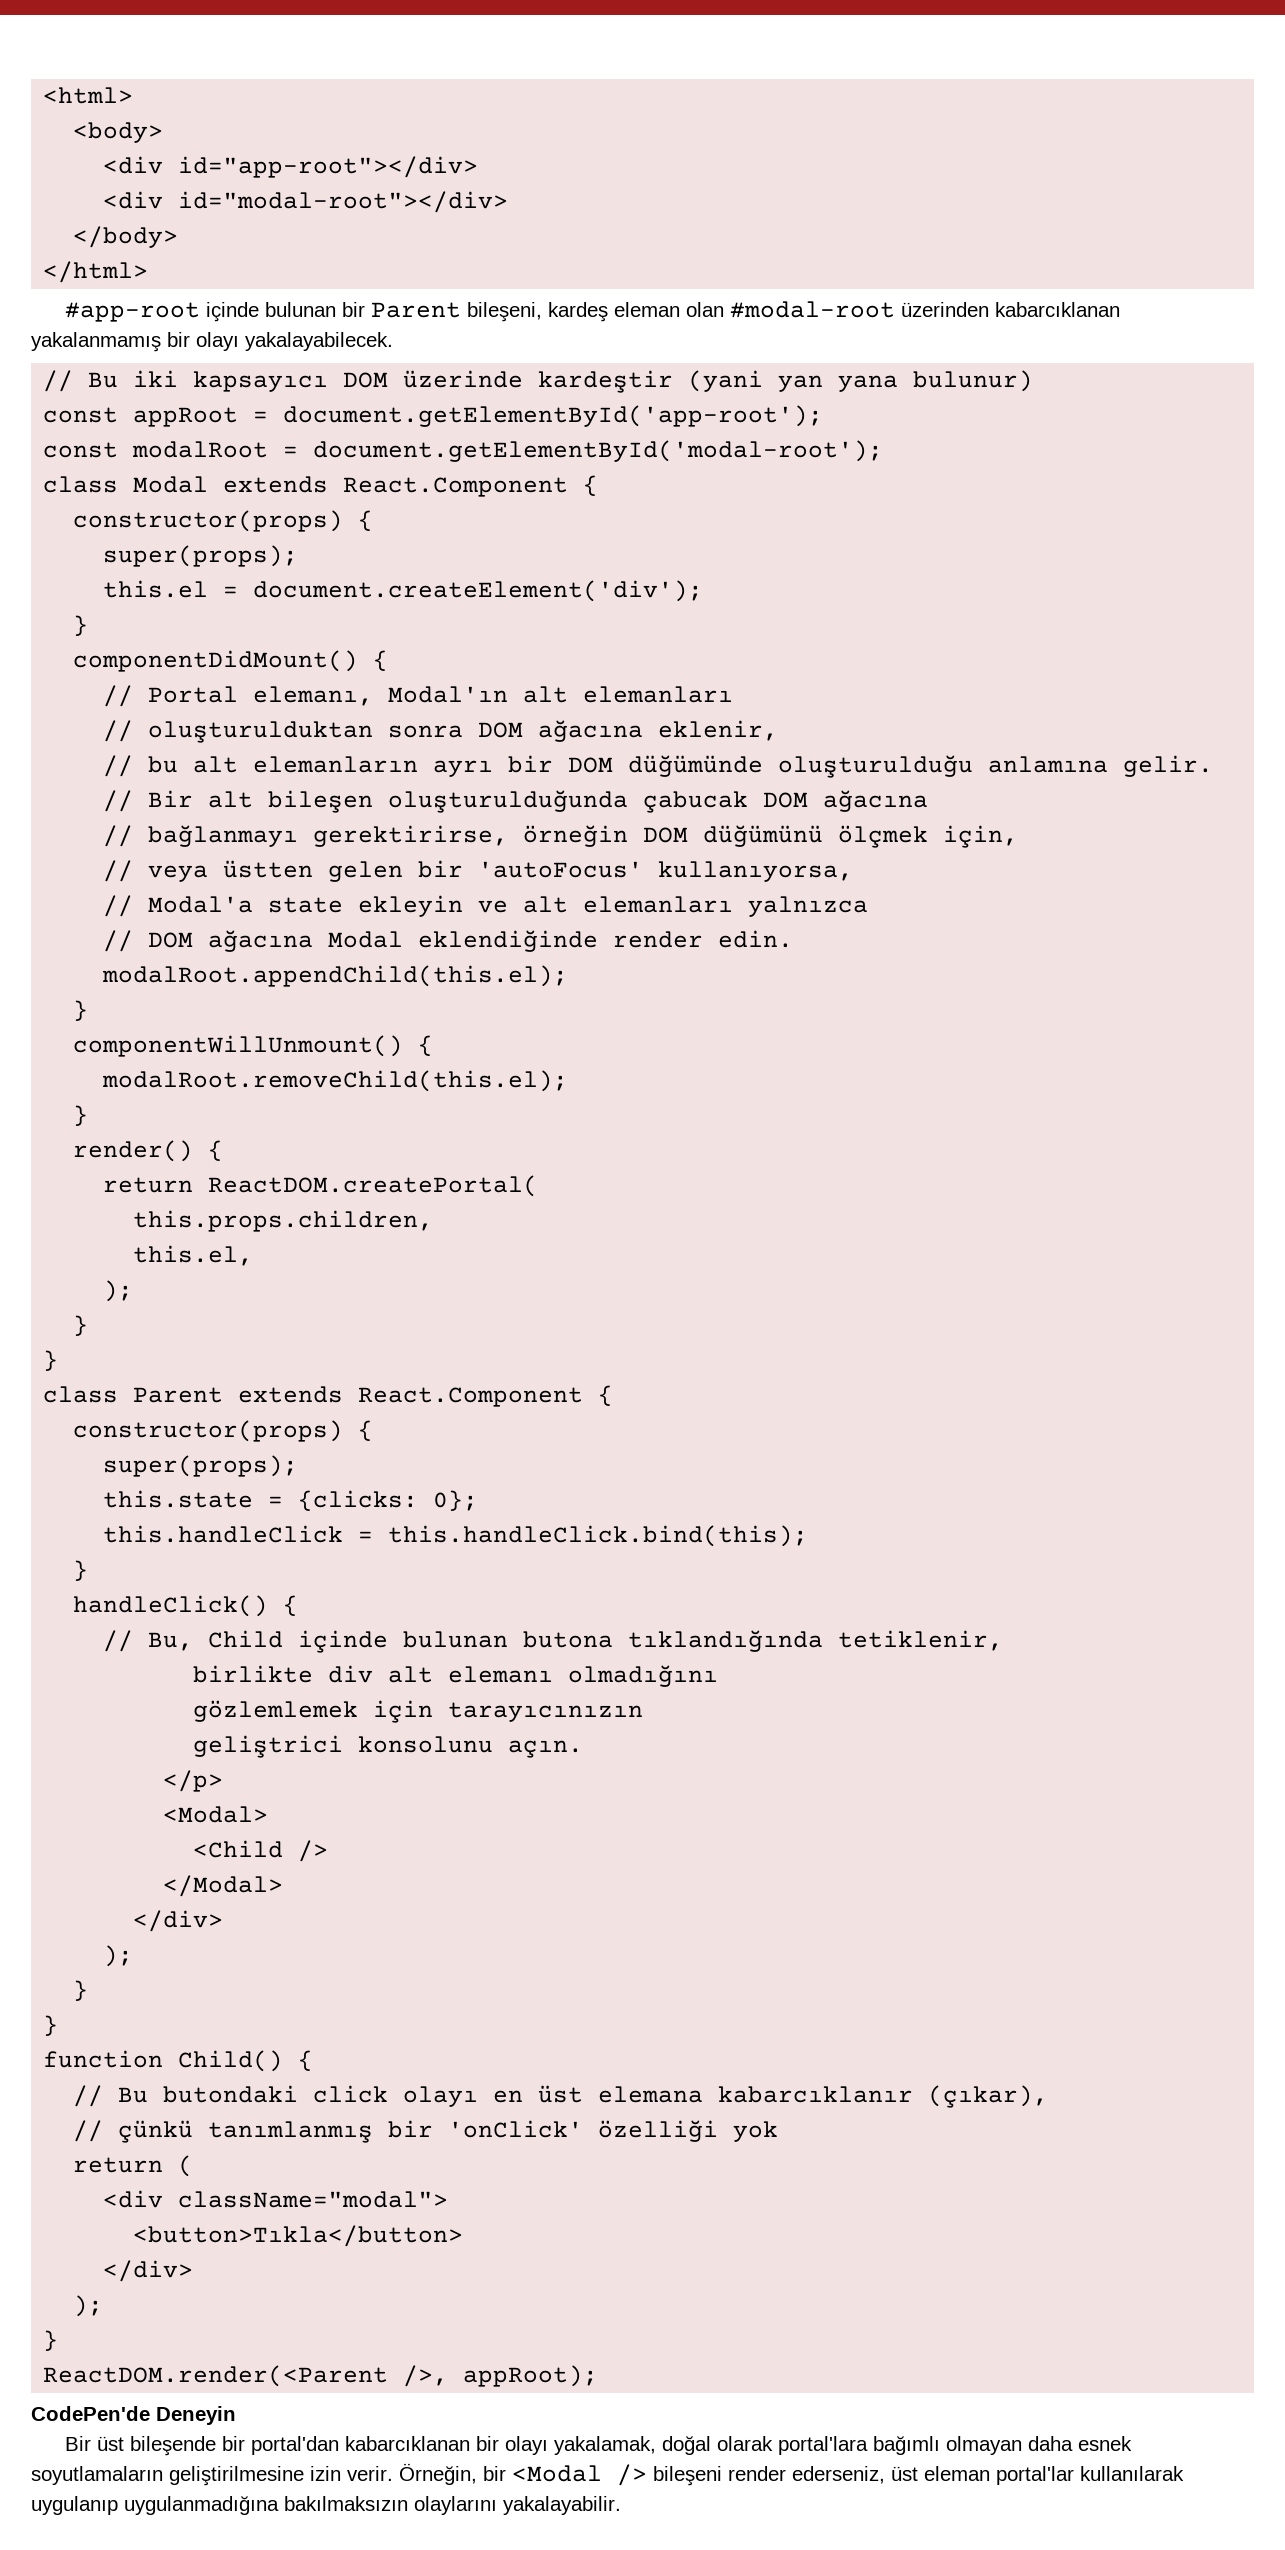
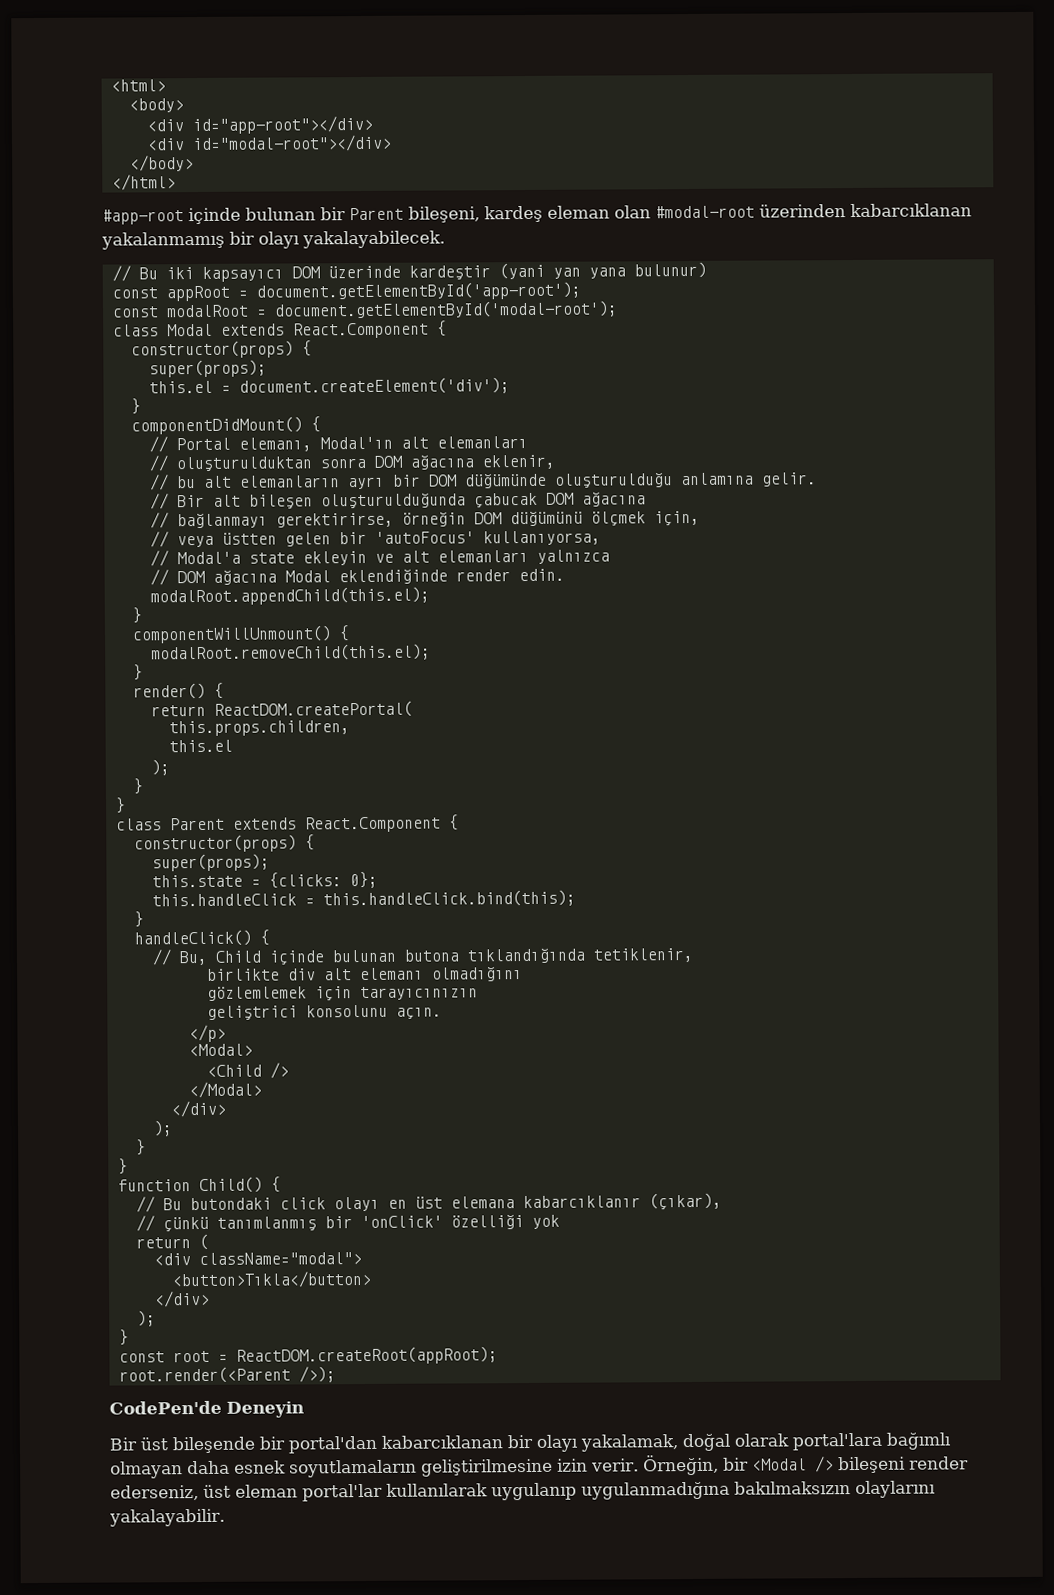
  this.props.children,
- this.el,
+ this.el
- ReactDOM.render(<Parent />, appRoot);
+ const root = ReactDOM.createRoot(appRoot);
+ root.render(<Parent />);

